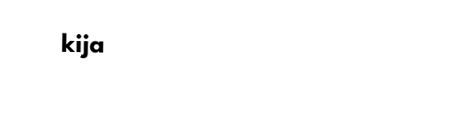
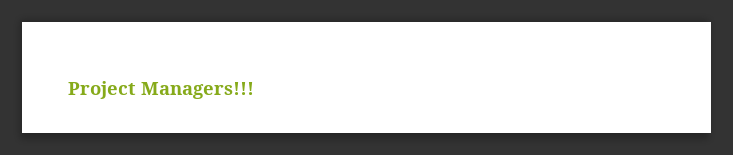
- kija
+ Project Managers!!!

